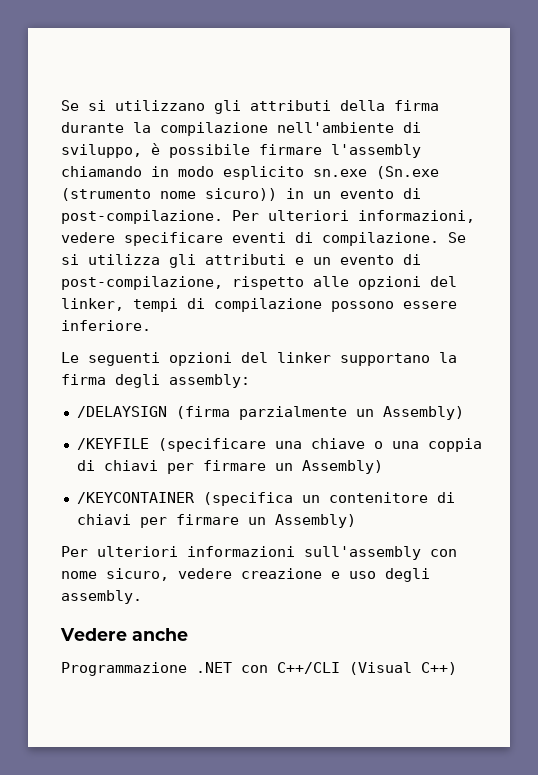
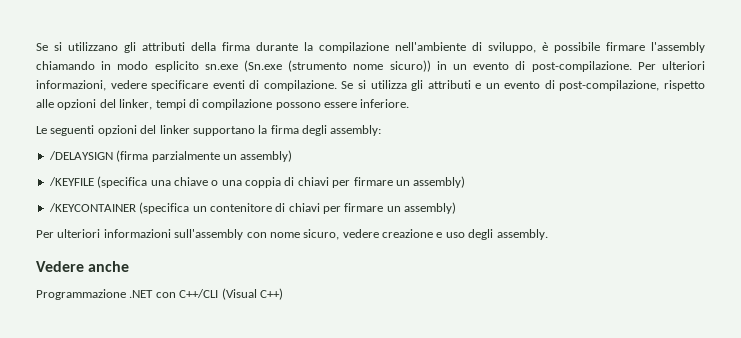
- /DELAYSIGN (firma parzialmente un Assembly)
+ /DELAYSIGN (firma parzialmente un assembly)
- /KEYFILE (specificare una chiave o una coppia di chiavi per firmare un Assembly)
+ /KEYFILE (specifica una chiave o una coppia di chiavi per firmare un assembly)
- /KEYCONTAINER (specifica un contenitore di chiavi per firmare un Assembly)
+ /KEYCONTAINER (specifica un contenitore di chiavi per firmare un assembly)

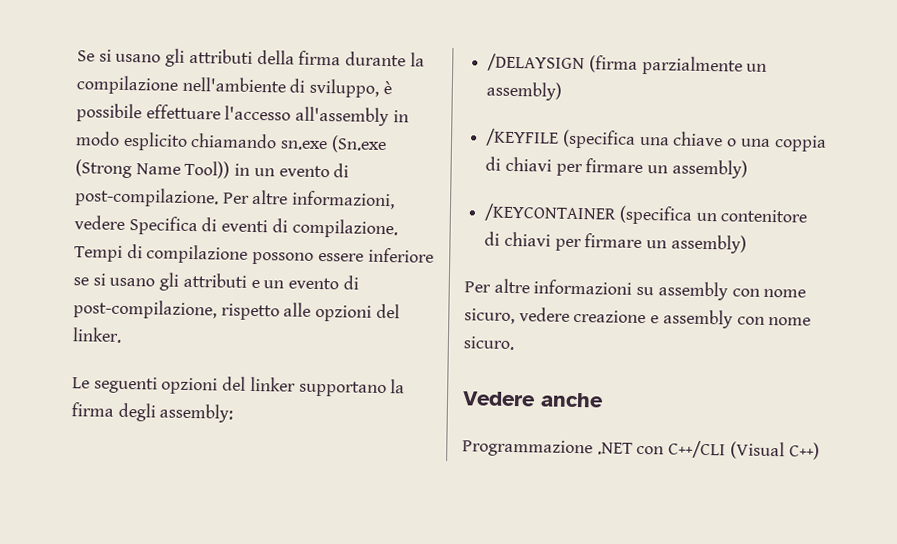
- Se si utilizzano gli attributi della firma durante la compilazione nell'ambiente di sviluppo, è possibile firmare l'assembly chiamando in modo esplicito sn.exe (Sn.exe (strumento nome sicuro)) in un evento di post-compilazione.
+ Se si usano gli attributi della firma durante la compilazione nell'ambiente di sviluppo, è possibile effettuare l'accesso all'assembly in modo esplicito chiamando sn.exe (Sn.exe (Strong Name Tool)) in un evento di post-compilazione.
- Per ulteriori informazioni, vedere specificare eventi di compilazione.
+ Per altre informazioni, vedere Specifica di eventi di compilazione.
- Se si utilizza gli attributi e un evento di post-compilazione, rispetto alle opzioni del linker, tempi di compilazione possono essere inferiore.
+ Tempi di compilazione possono essere inferiore se si usano gli attributi e un evento di post-compilazione, rispetto alle opzioni del linker.
- Per ulteriori informazioni sull'assembly con nome sicuro, vedere creazione e uso degli assembly.
+ Per altre informazioni su assembly con nome sicuro, vedere creazione e assembly con nome sicuro.

